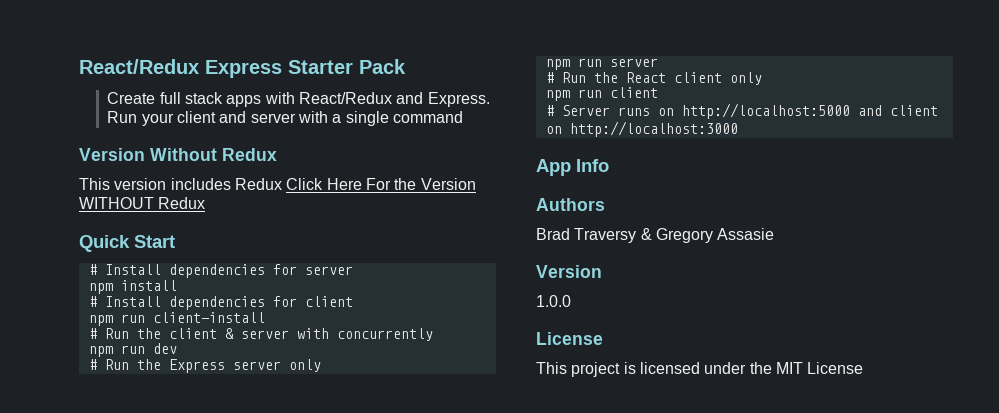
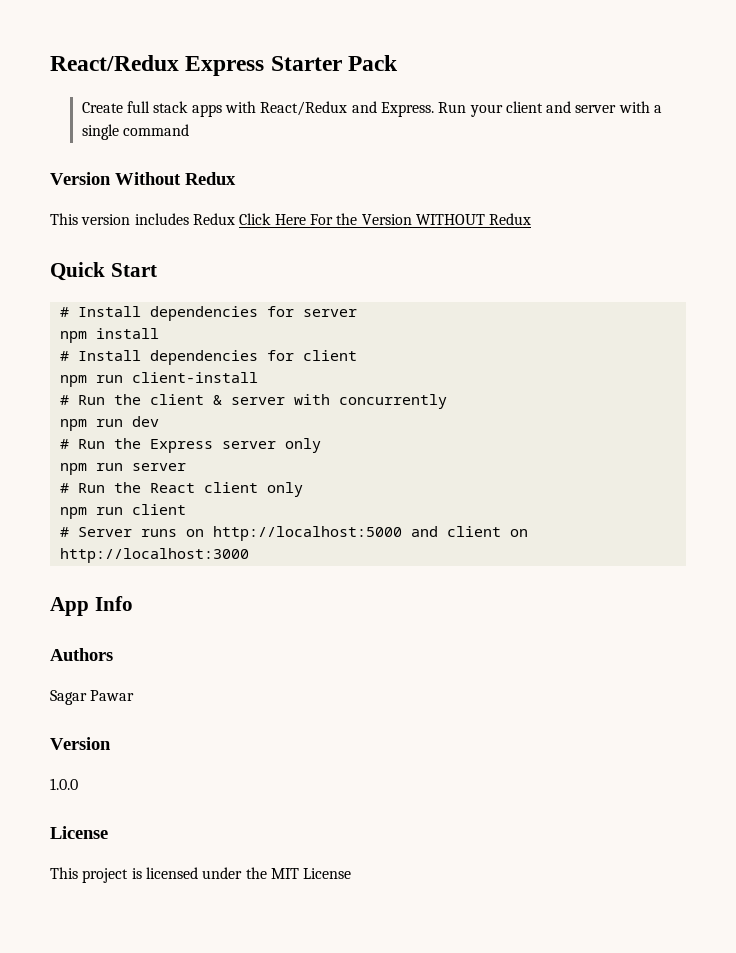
- Brad Traversy & Gregory Assasie
+ Sagar Pawar

